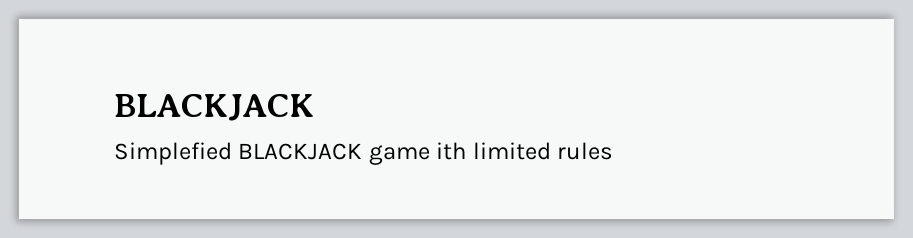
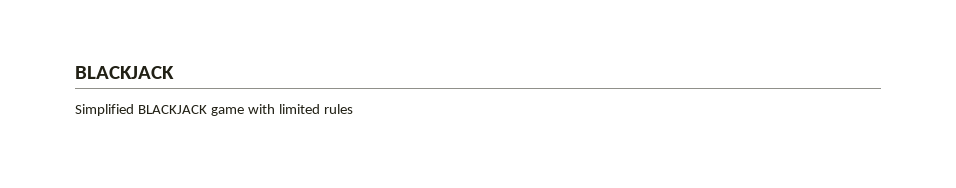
- Simplefied BLACKJACK game ith limited rules
+ Simplified BLACKJACK game with limited rules

